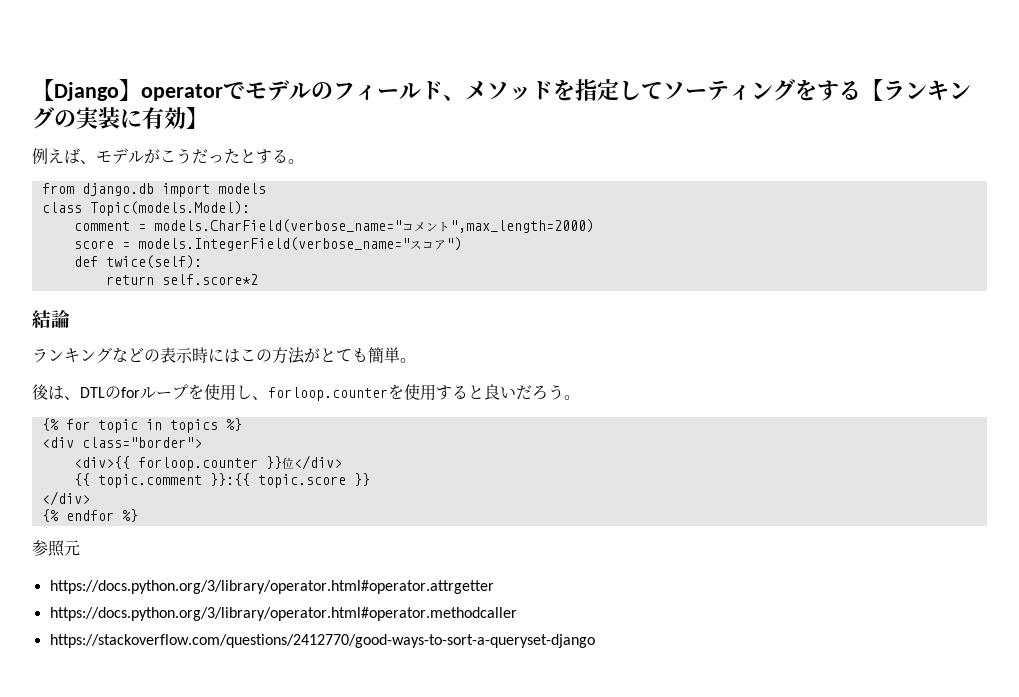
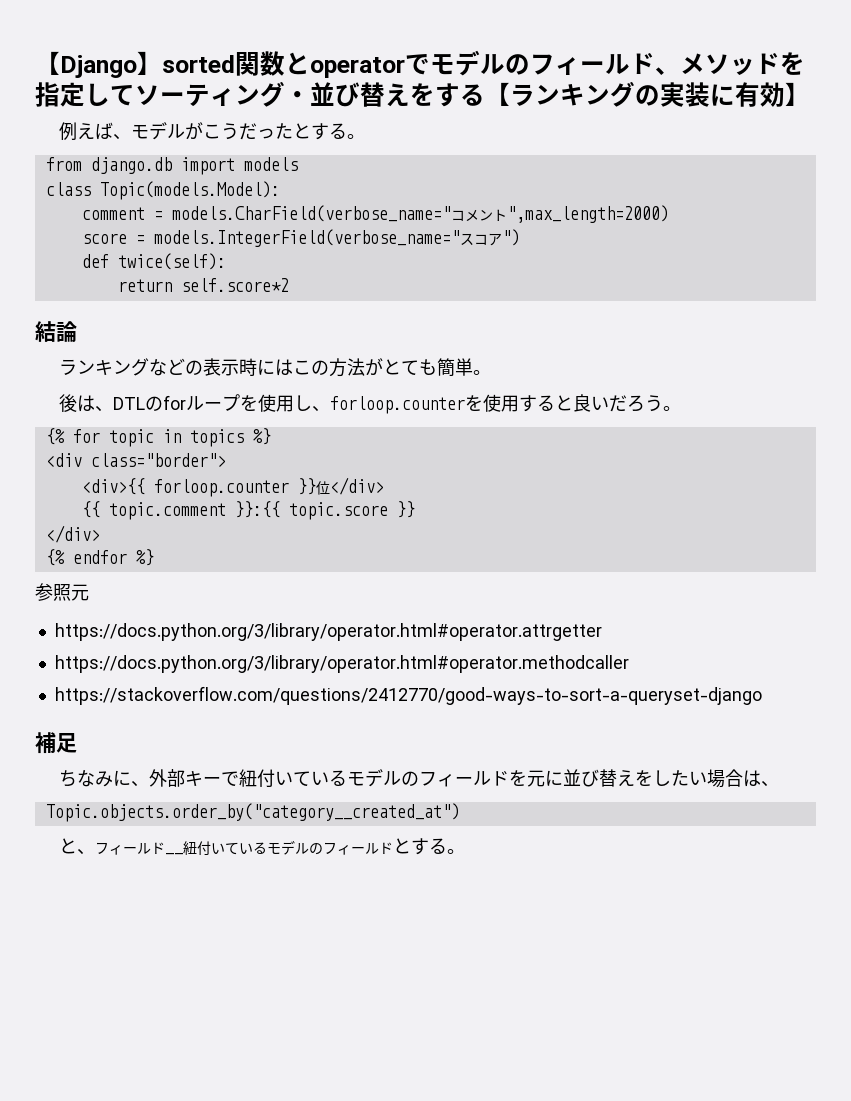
- 【Django】operatorでモデルのフィールド、メソッドを指定してソーティングをする【ランキングの実装に有効】
+ 【Django】sorted関数とoperatorでモデルのフィールド、メソッドを指定してソーティング・並び替えをする【ランキングの実装に有効】
+ 補足
+ ちなみに、外部キーで紐付いているモデルのフィールドを元に並び替えをしたい場合は、
+ Topic.objects.order_by("category__created_at")
+ と、フィールド__紐付いているモデルのフィールドとする。

